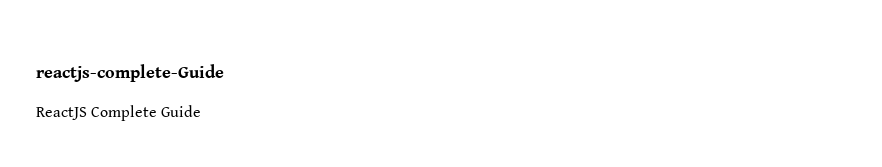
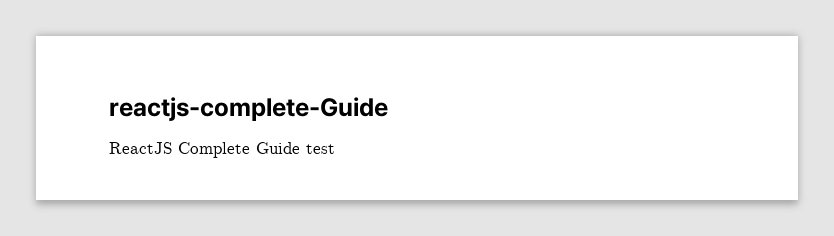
- ReactJS Complete Guide
+ ReactJS Complete Guide test

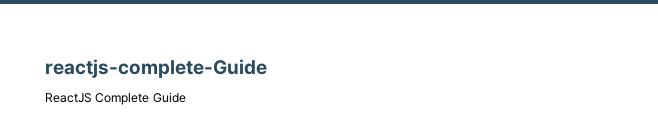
- ReactJS Complete Guide test
+ ReactJS Complete Guide

